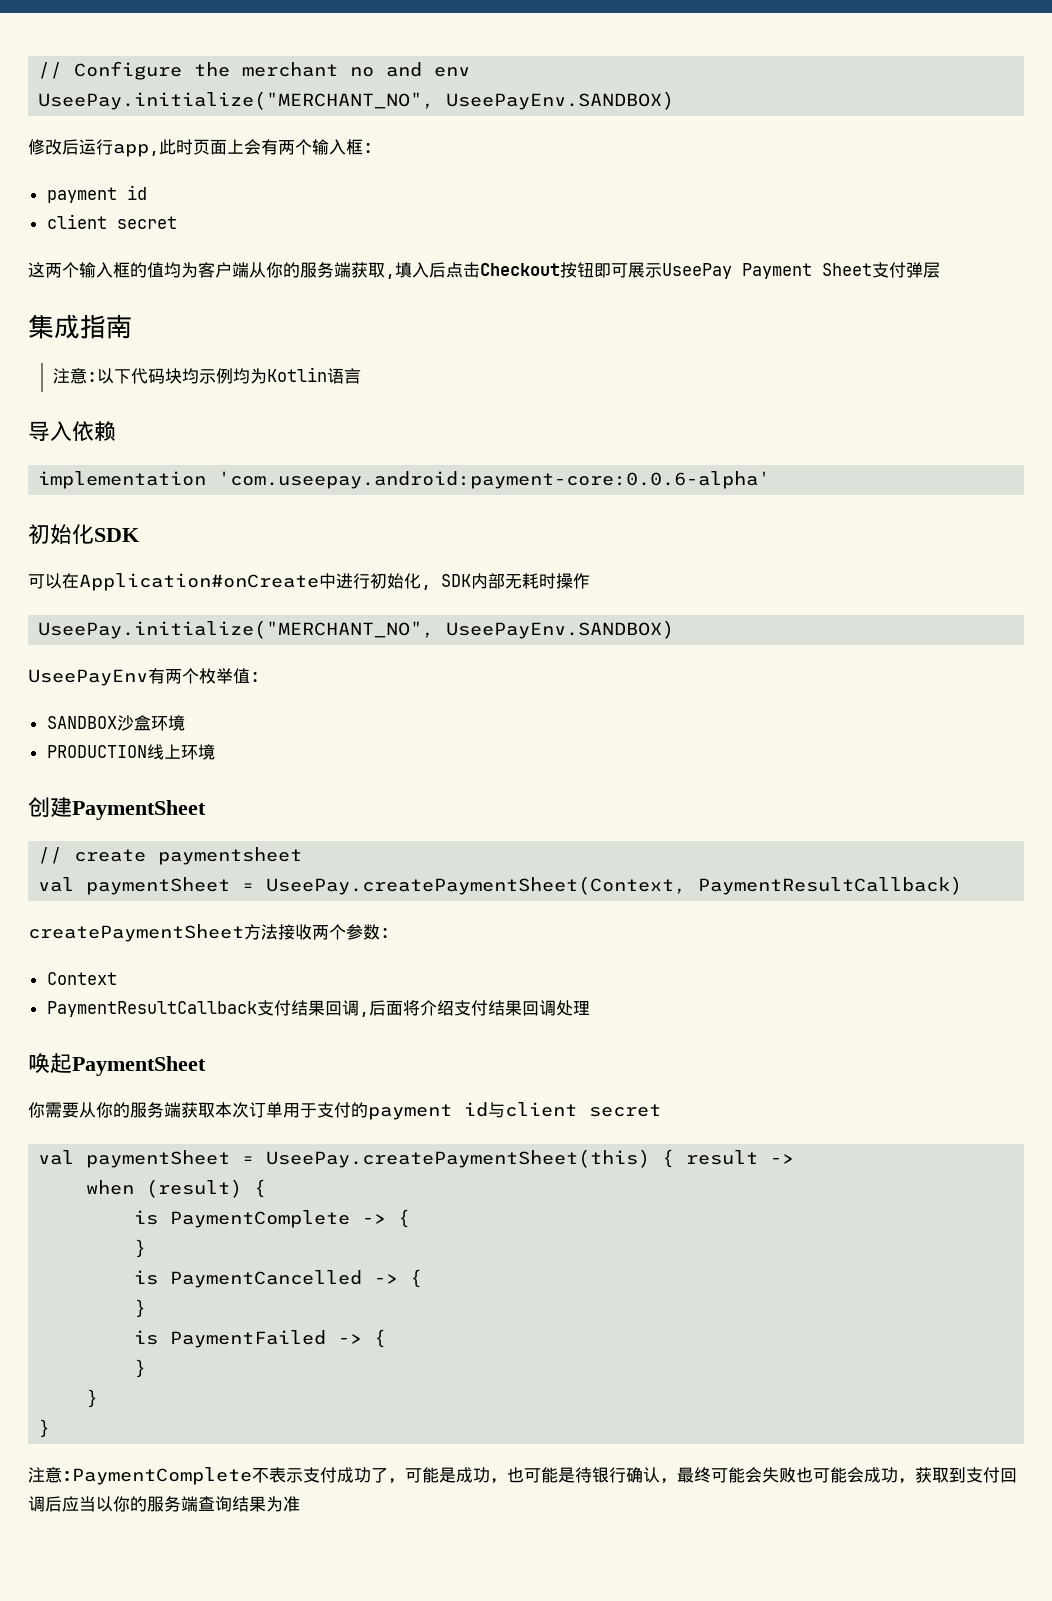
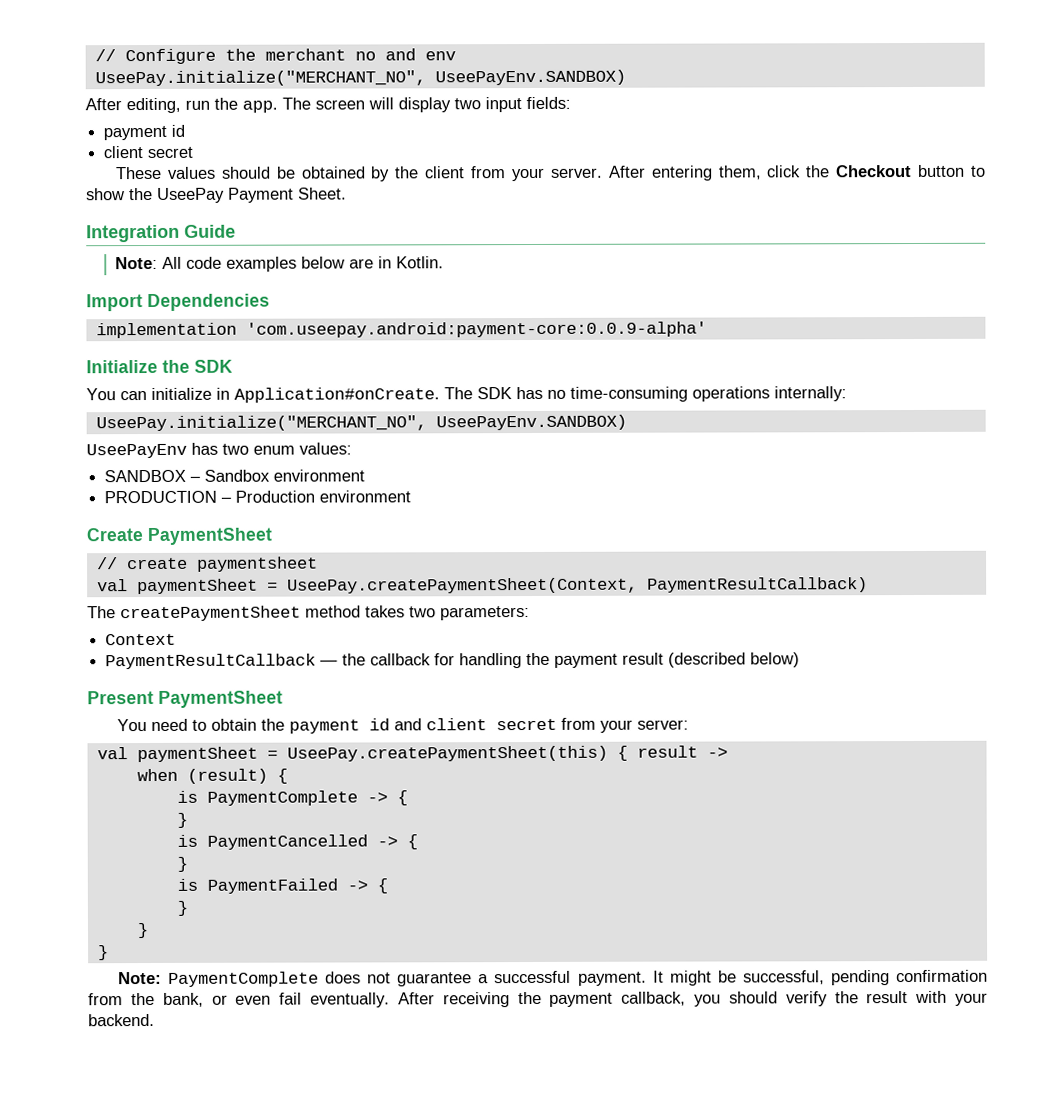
- 修改后运行app,此时页面上会有两个输入框:
+ After editing, run the app. The screen will display two input fields:
  payment id
  client secret
- 这两个输入框的值均为客户端从你的服务端获取,填入后点击Checkout按钮即可展示UseePay Payment Sheet支付弹层
- 集成指南
- 注意:以下代码块均示例均为Kotlin语言
- 导入依赖
- implementation 'com.useepay.android:payment-core:0.0.6-alpha'
- 初始化SDK
- 可以在Application#onCreate中进行初始化, SDK内部无耗时操作
+ These values should be obtained by the client from your server. After entering them, click the Checkout button to show the UseePay Payment Sheet.
+ Integration Guide
+ Note: All code examples below are in Kotlin.
+ Import Dependencies
+ implementation 'com.useepay.android:payment-core:0.0.9-alpha'
+ Initialize the SDK
+ You can initialize in Application#onCreate. The SDK has no time-consuming operations internally:
  UseePay.initialize("MERCHANT_NO", UseePayEnv.SANDBOX)
- UseePayEnv有两个枚举值:
- SANDBOX沙盒环境
- PRODUCTION线上环境
- 创建PaymentSheet
+ UseePayEnv has two enum values:
+ SANDBOX – Sandbox environment
+ PRODUCTION – Production environment
+ Create PaymentSheet
- createPaymentSheet方法接收两个参数:
+ The createPaymentSheet method takes two parameters:
  Context
- PaymentResultCallback支付结果回调,后面将介绍支付结果回调处理
- 唤起PaymentSheet
- 你需要从你的服务端获取本次订单用于支付的payment id与client secret
+ PaymentResultCallback — the callback for handling the payment result (described below)
+ Present PaymentSheet
+ You need to obtain the payment id and client secret from your server:
- 注意:PaymentComplete不表示支付成功了，可能是成功，也可能是待银行确认，最终可能会失败也可能会成功，获取到支付回调后应当以你的服务端查询结果为准
+ Note: PaymentComplete does not guarantee a successful payment. It might be successful, pending confirmation from the bank, or even fail eventually. After receiving the payment callback, you should verify the result with your backend.

